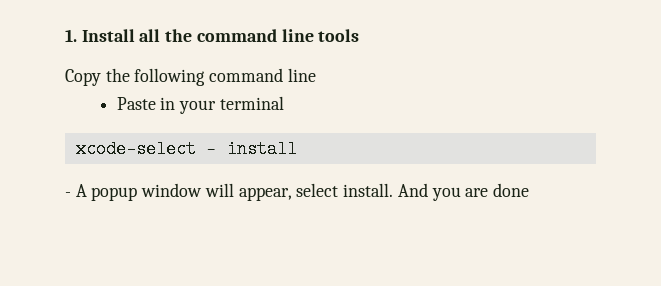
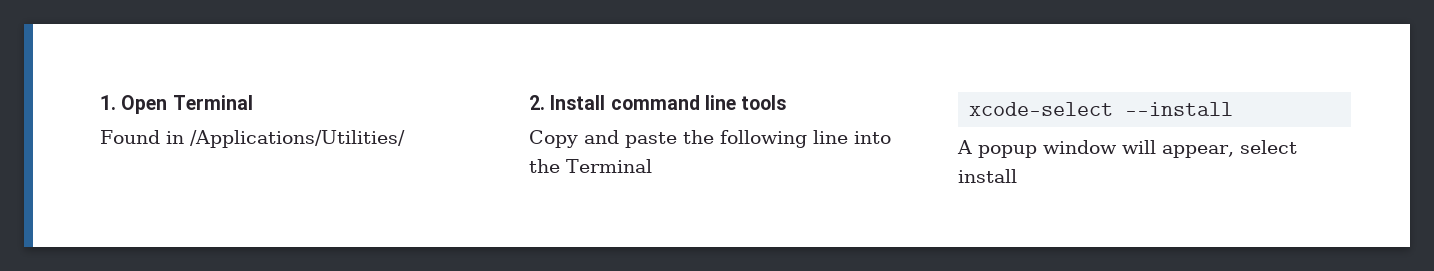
- 1. Install all the command line tools
+ 1. Open Terminal
+ Found in /Applications/Utilities/
+ 2. Install command line tools
- Copy the following command line
- Paste in your terminal
- xcode-select — install
- - A popup window will appear, select install. And you are done
+ Copy and paste the following line into the Terminal
+ xcode-select --install
+ A popup window will appear, select install

